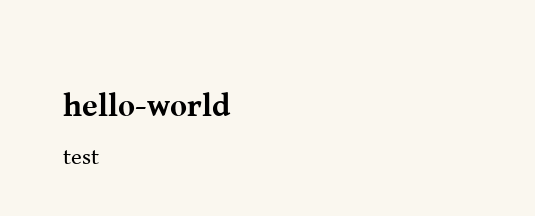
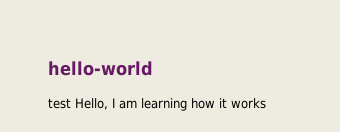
- test
+ test Hello, I am learning how it works

